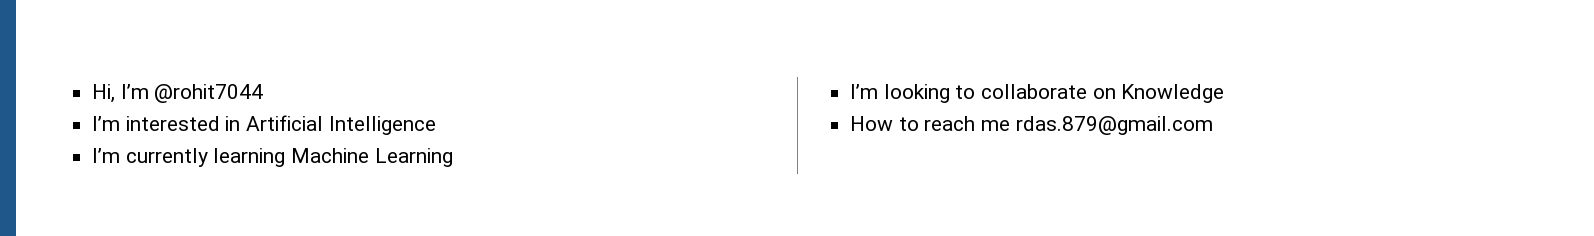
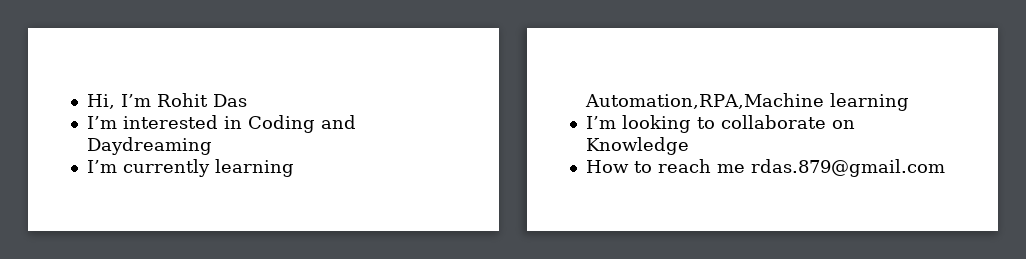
- Hi, I’m @rohit7044
+ Hi, I’m Rohit Das
- I’m interested in Artificial Intelligence
+ I’m interested in Coding and Daydreaming
- I’m currently learning Machine Learning
+ I’m currently learning Automation,RPA,Machine learning

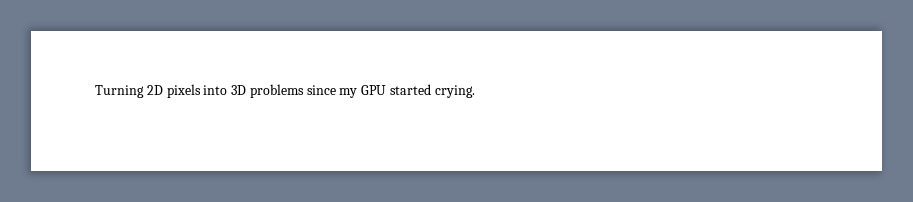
- Hi, I’m Rohit Das
- I’m interested in Coding and Daydreaming
- I’m currently learning Automation,RPA,Machine learning
- I’m looking to collaborate on Knowledge
- How to reach me rdas.879@gmail.com
+ Turning 2D pixels into 3D problems since my GPU started crying.

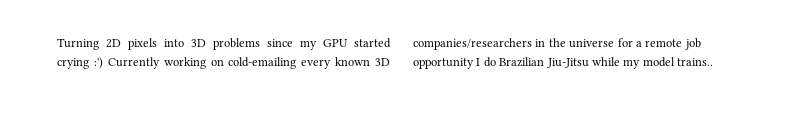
- Turning 2D pixels into 3D problems since my GPU started crying.
+ Turning 2D pixels into 3D problems since my GPU started crying :') Currently working on cold-emailing every known 3D companies/researchers in the universe for a remote job opportunity I do Brazilian Jiu-Jitsu while my model trains..

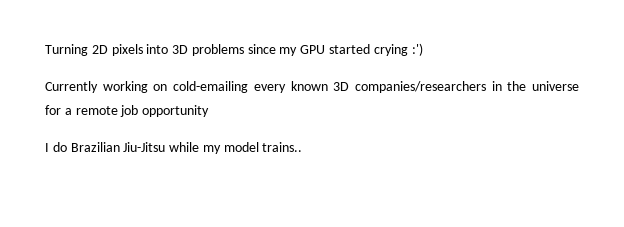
- Turning 2D pixels into 3D problems since my GPU started crying :') Currently working on cold-emailing every known 3D companies/researchers in the universe for a remote job opportunity I do Brazilian Jiu-Jitsu while my model trains..
+ Turning 2D pixels into 3D problems since my GPU started crying :')
+ Currently working on cold-emailing every known 3D companies/researchers in the universe for a remote job opportunity
+ I do Brazilian Jiu-Jitsu while my model trains..

